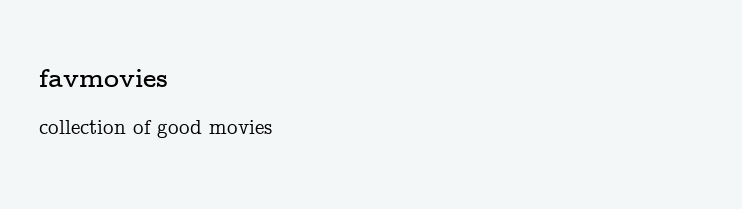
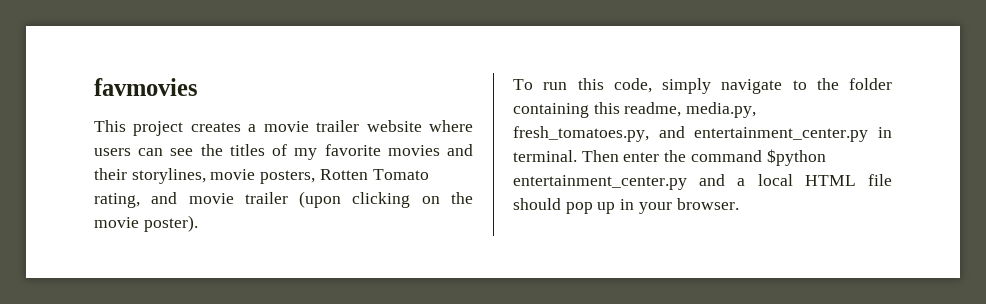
- collection of good movies
+ This project creates a movie trailer website where users can see the titles of my favorite movies and their storylines, movie posters, Rotten Tomato rating, and movie trailer (upon clicking on the movie poster).
+ To run this code, simply navigate to the folder containing this readme, media.py, fresh_tomatoes.py, and entertainment_center.py in terminal. Then enter the command $python entertainment_center.py and a local HTML file should pop up in your browser.

